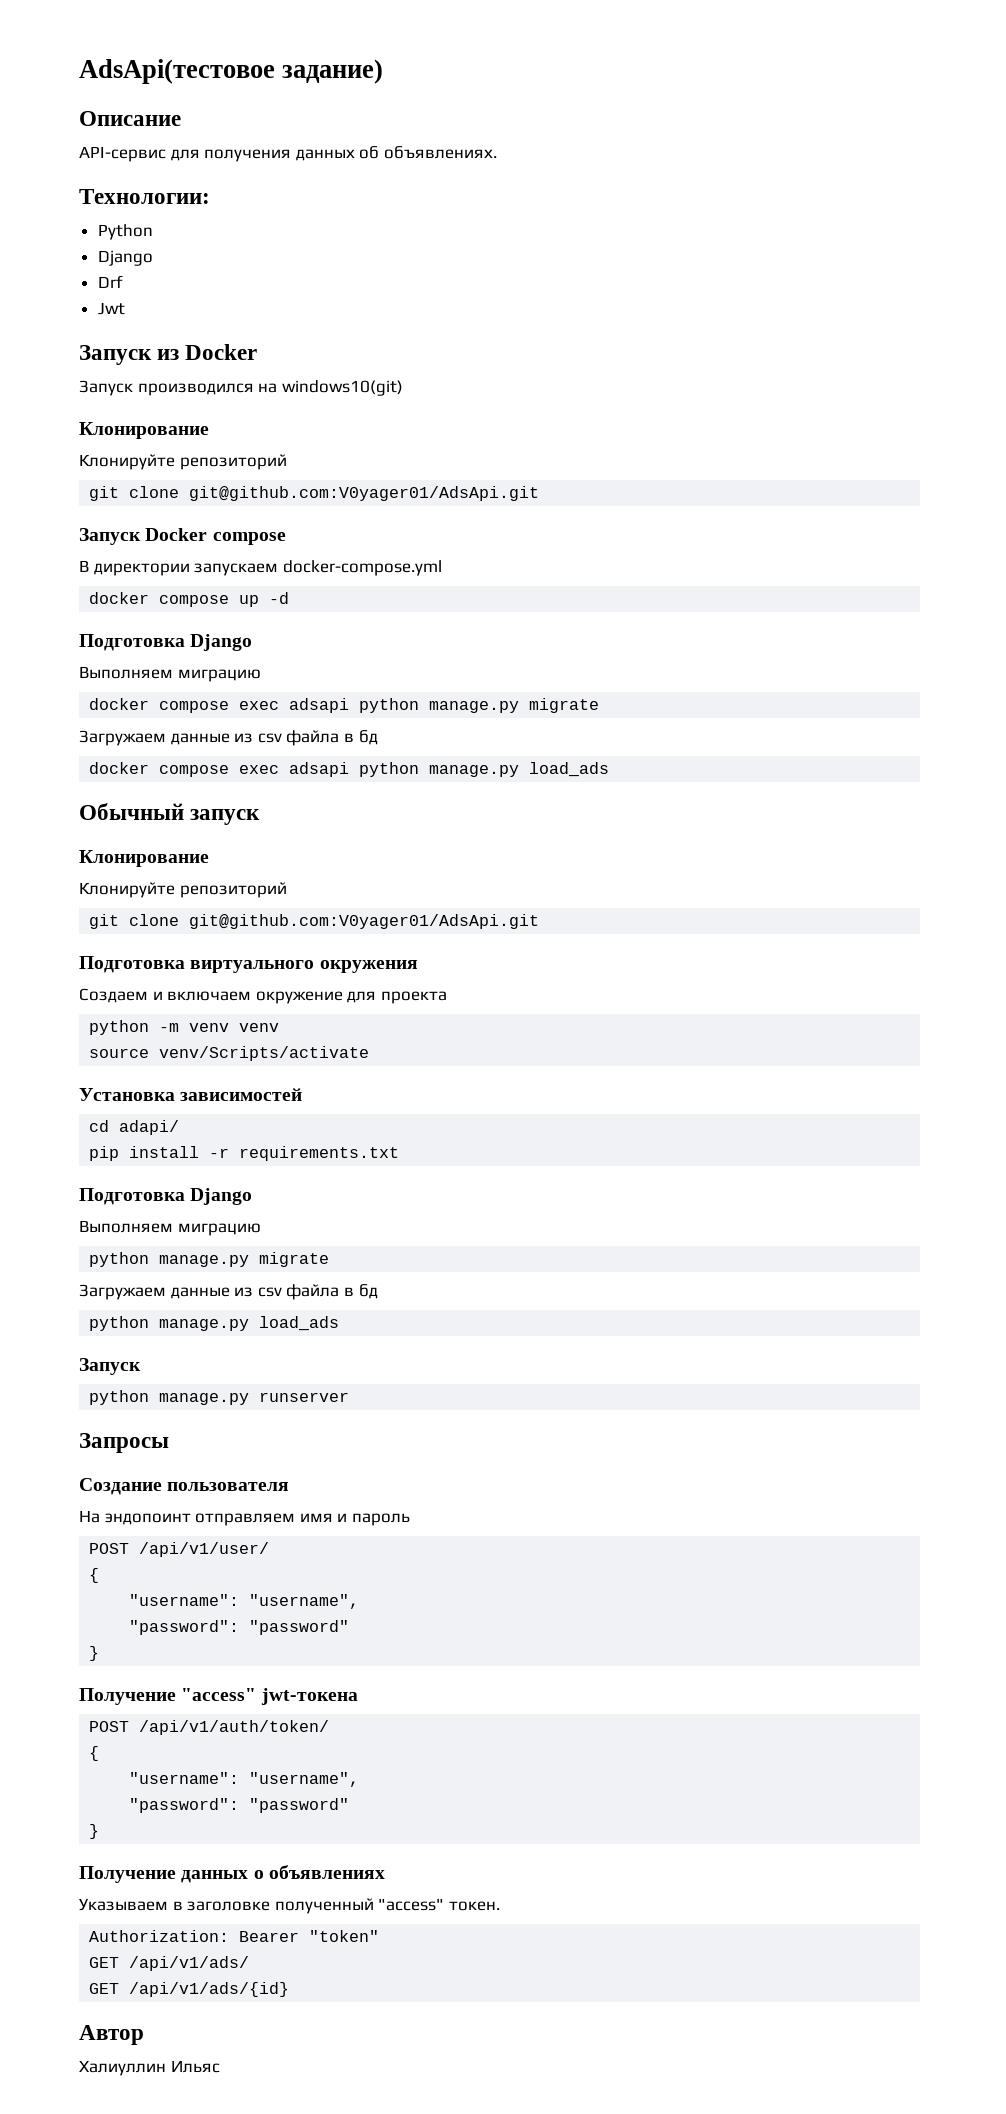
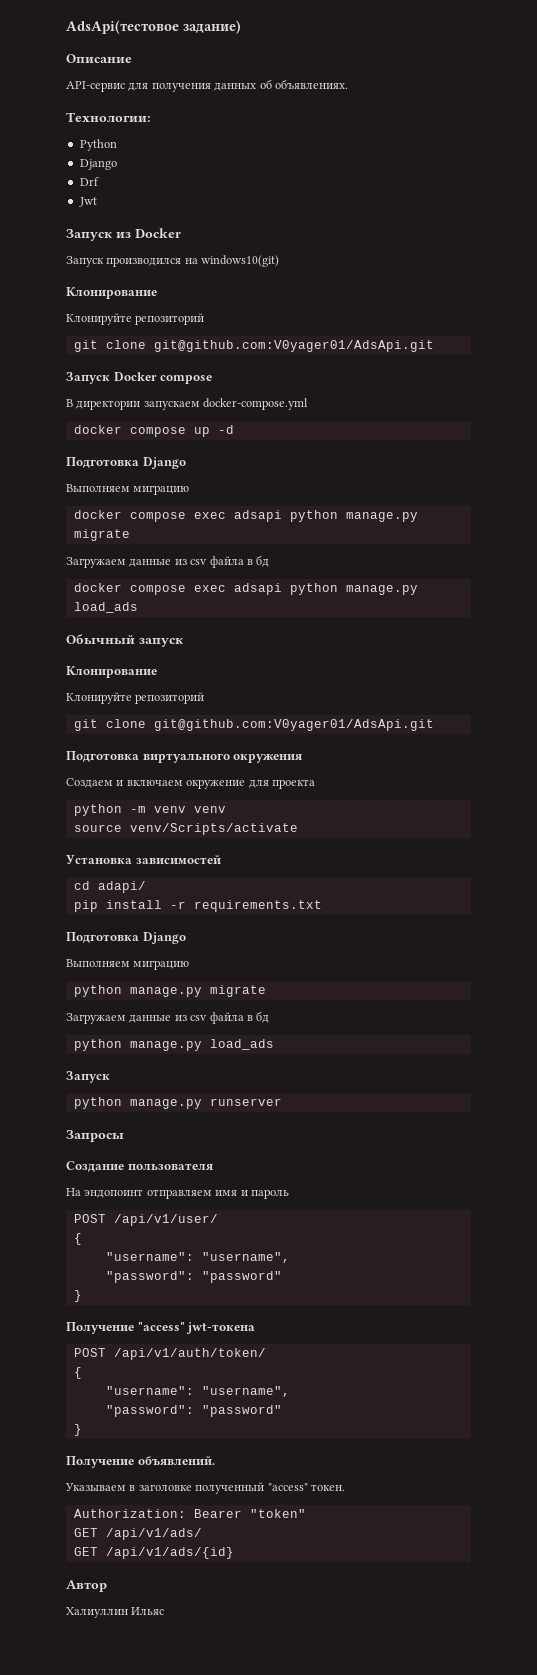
- Получение данных о объявлениях
+ Получение объявлений.

